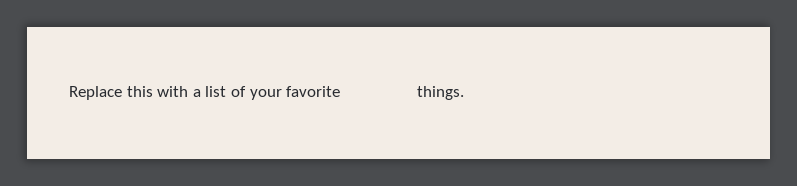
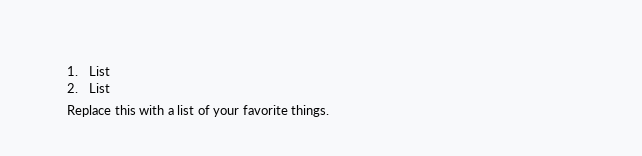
+ 1. List
+ 2. List

